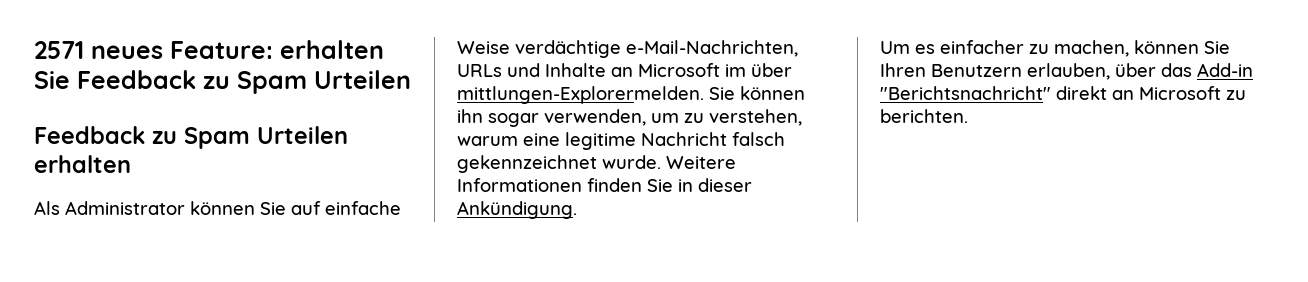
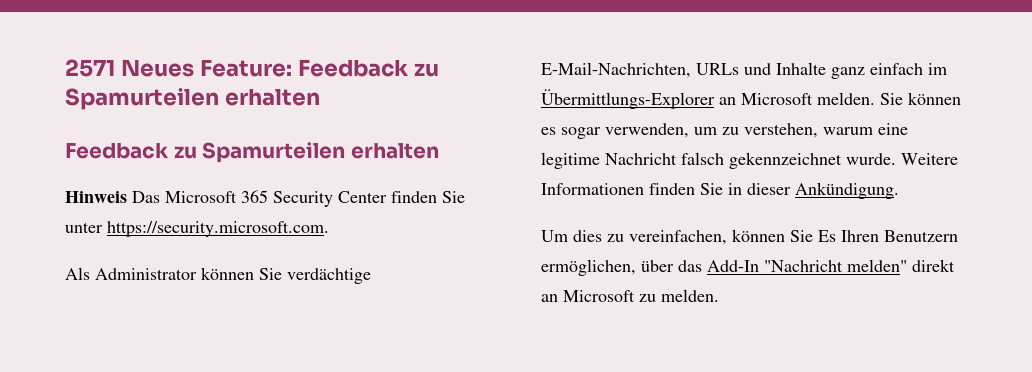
- 2571 neues Feature: erhalten Sie Feedback zu Spam Urteilen
- Feedback zu Spam Urteilen erhalten
- Als Administrator können Sie auf einfache Weise verdächtige e-Mail-Nachrichten, URLs und Inhalte an Microsoft im über mittlungen-Explorermelden.
+ 2571 Neues Feature: Feedback zu Spamurteilen erhalten
+ Feedback zu Spamurteilen erhalten
+ Hinweis Das Microsoft 365 Security Center finden Sie unter https://security.microsoft.com.
+ Als Administrator können Sie verdächtige E-Mail-Nachrichten, URLs und Inhalte ganz einfach im Übermittlungs-Explorer an Microsoft melden.
- Sie können ihn sogar verwenden, um zu verstehen, warum eine legitime Nachricht falsch gekennzeichnet wurde.
+ Sie können es sogar verwenden, um zu verstehen, warum eine legitime Nachricht falsch gekennzeichnet wurde.
- Um es einfacher zu machen, können Sie Ihren Benutzern erlauben, über das Add-in "Berichtsnachricht" direkt an Microsoft zu berichten.
+ Um dies zu vereinfachen, können Sie Es Ihren Benutzern ermöglichen, über das Add-In "Nachricht melden" direkt an Microsoft zu melden.

